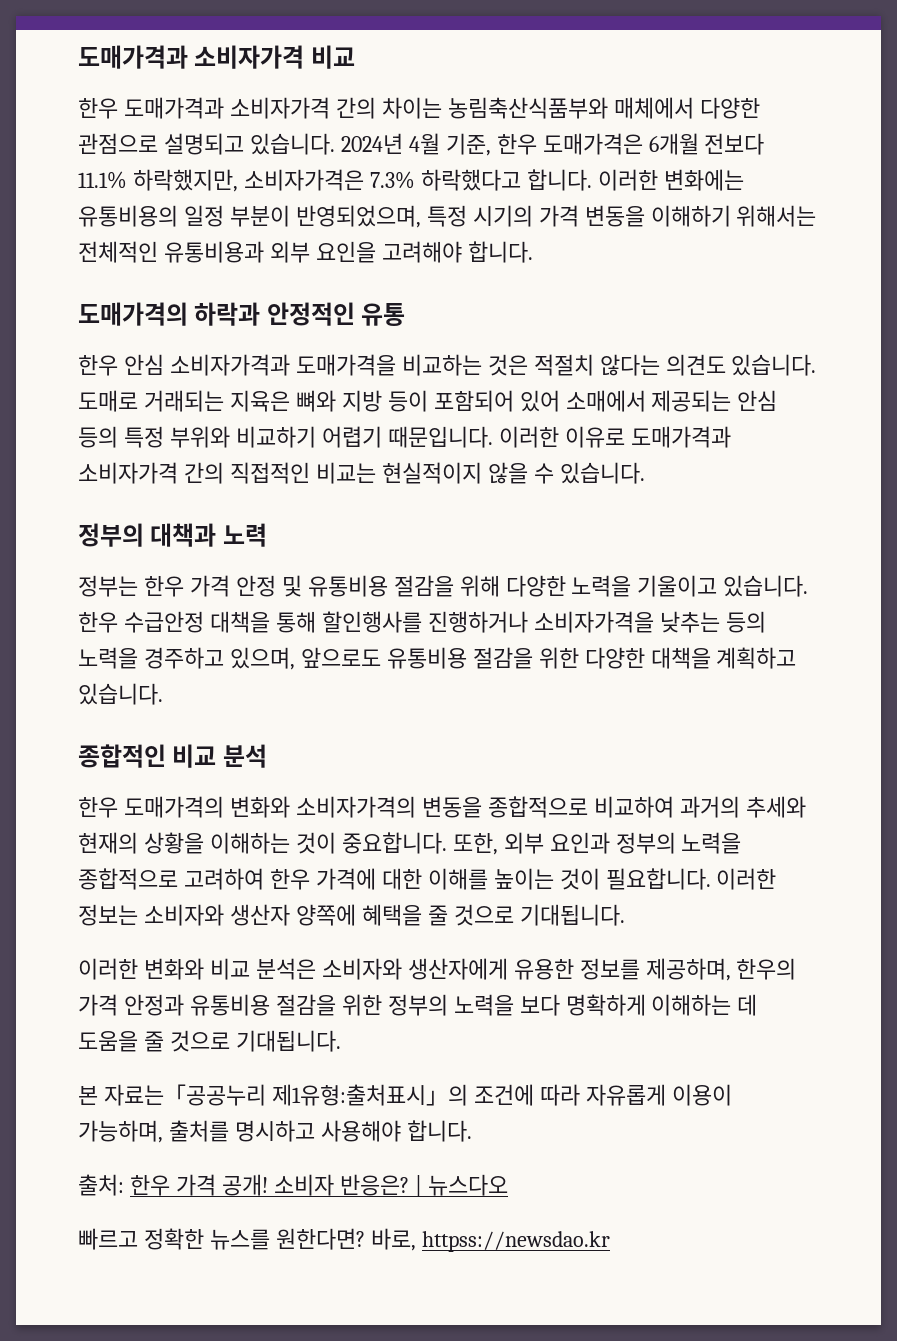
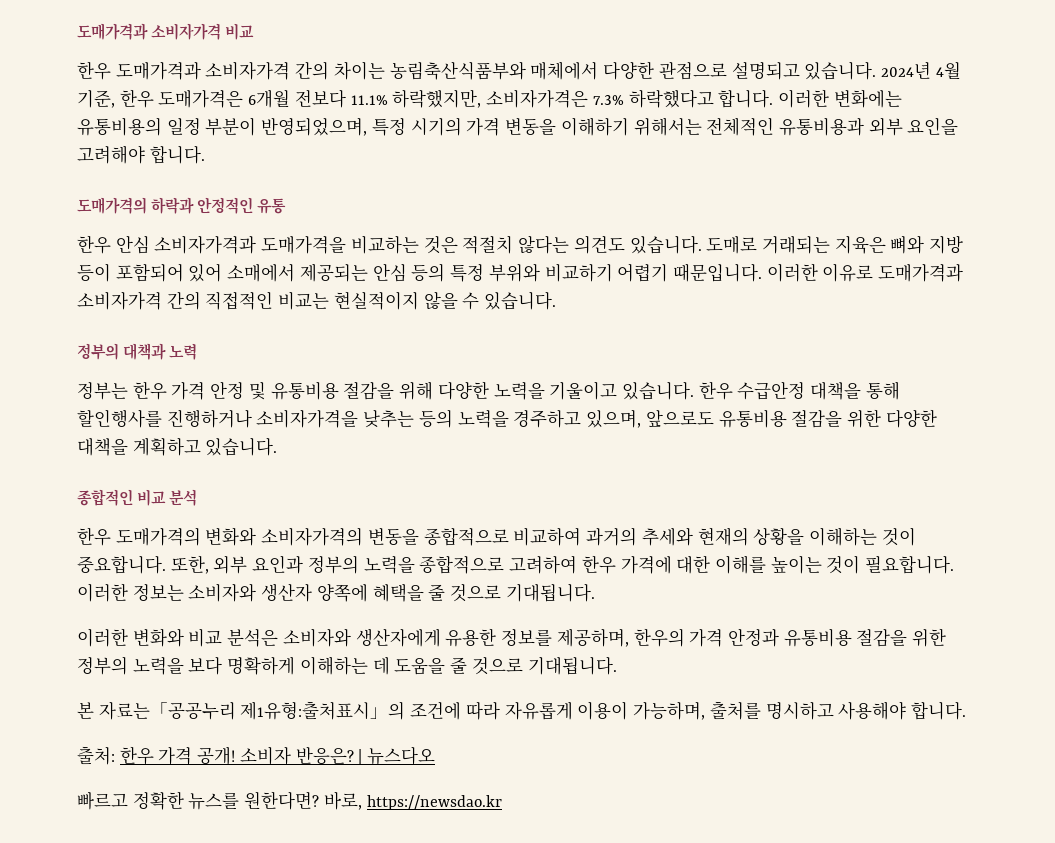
- 바로, httpss://newsdao.kr
+ 바로, https://newsdao.kr

